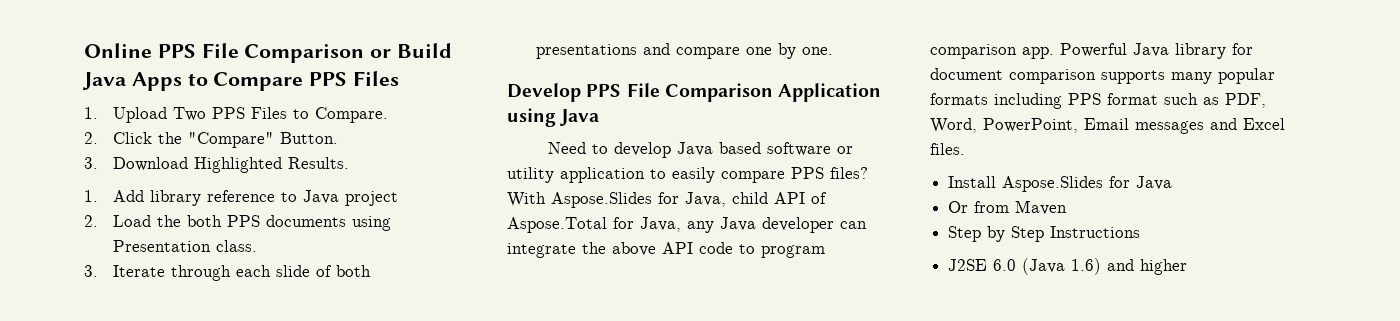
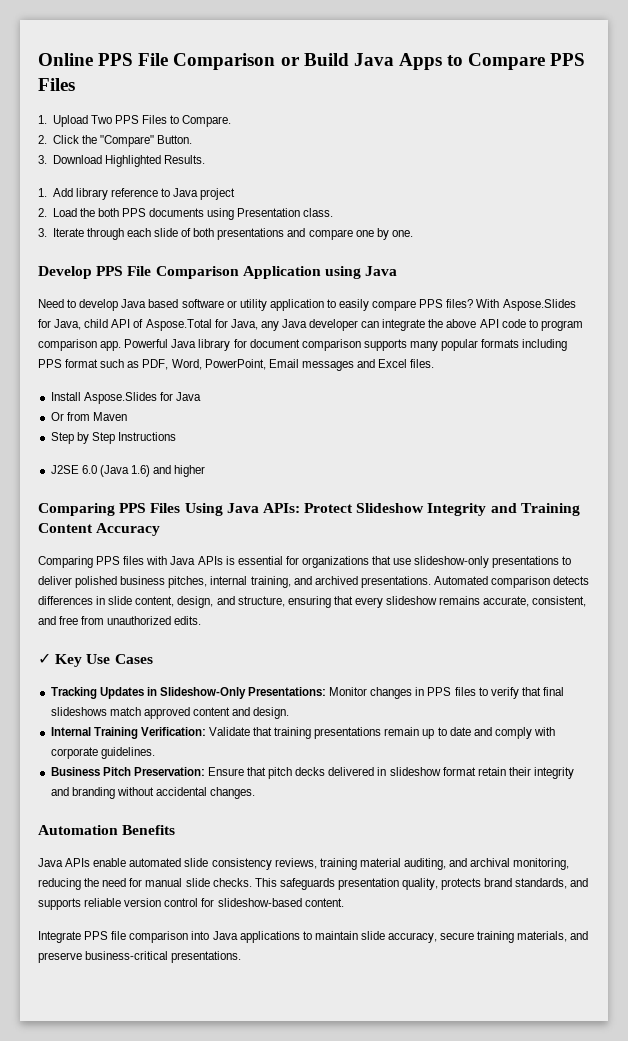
+ Comparing PPS Files Using Java APIs: Protect Slideshow Integrity and Training Content Accuracy
+ Comparing PPS files with Java APIs is essential for organizations that use slideshow-only presentations to deliver polished business pitches, internal training, and archived presentations. Automated comparison detects differences in slide content, design, and structure, ensuring that every slideshow remains accurate, consistent, and free from unauthorized edits.
+ ✓ Key Use Cases
+ Tracking Updates in Slideshow-Only Presentations: Monitor changes in PPS files to verify that final slideshows match approved content and design.
+ Internal Training Verification: Validate that training presentations remain up to date and comply with corporate guidelines.
+ Business Pitch Preservation: Ensure that pitch decks delivered in slideshow format retain their integrity and branding without accidental changes.
+ Automation Benefits
+ Java APIs enable automated slide consistency reviews, training material auditing, and archival monitoring, reducing the need for manual slide checks. This safeguards presentation quality, protects brand standards, and supports reliable version control for slideshow-based content.
+ Integrate PPS file comparison into Java applications to maintain slide accuracy, secure training materials, and preserve business-critical presentations.

